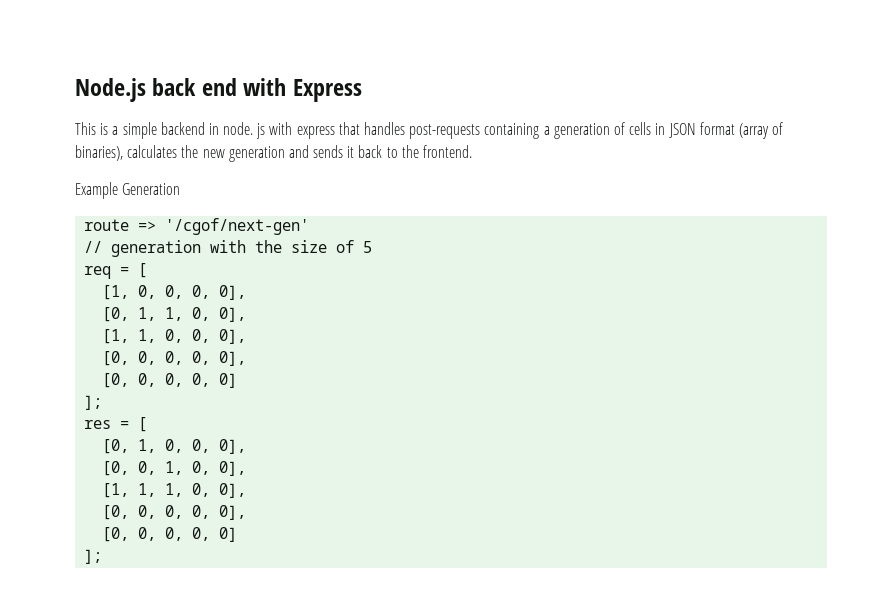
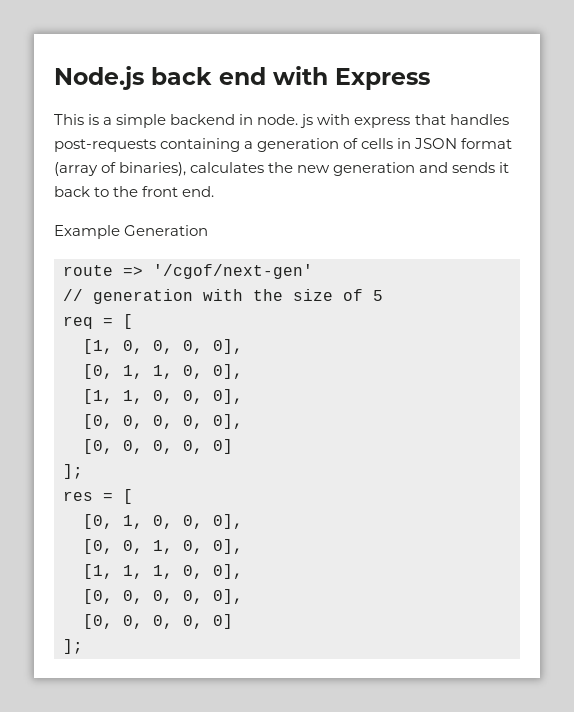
- This is a simple backend in node. js with express that handles post-requests containing a generation of cells in JSON format (array of binaries), calculates the new generation and sends it back to the frontend.
+ This is a simple backend in node. js with express that handles post-requests containing a generation of cells in JSON format (array of binaries), calculates the new generation and sends it back to the front end.

